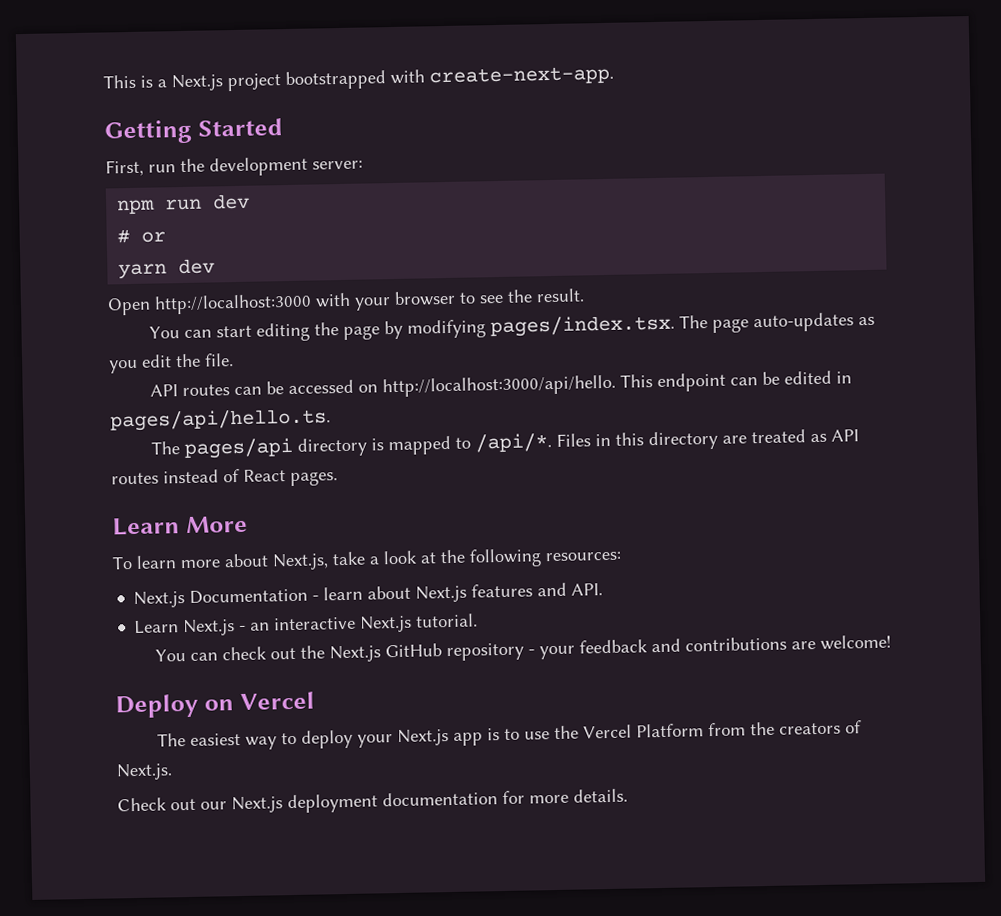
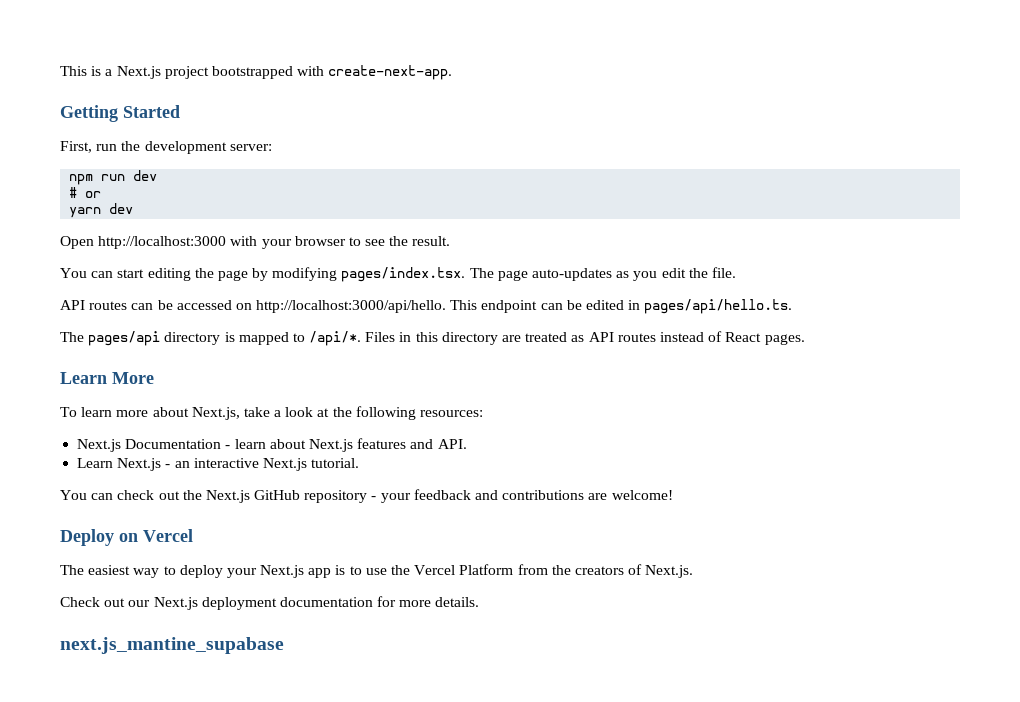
+ next.js_mantine_supabase

